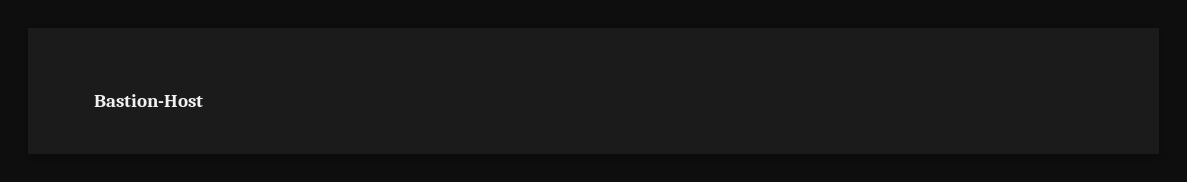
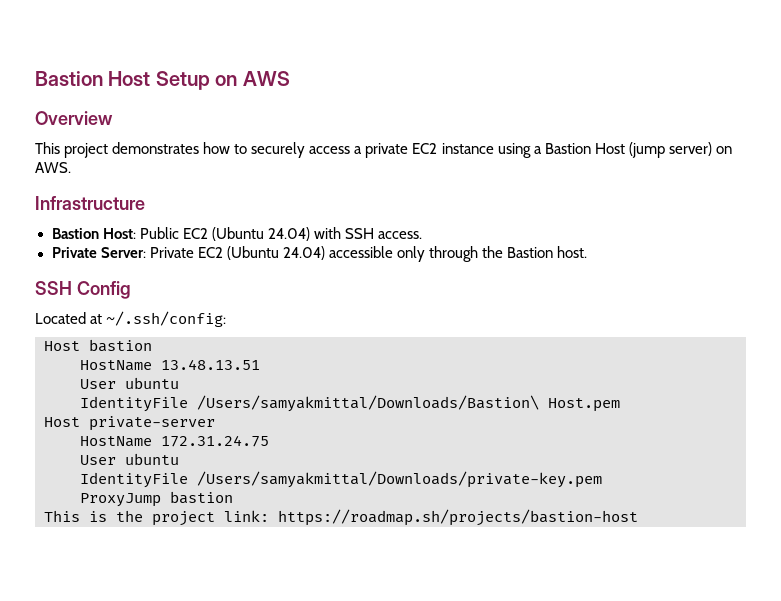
- Bastion-Host
+ Bastion Host Setup on AWS
+ Overview
+ This project demonstrates how to securely access a private EC2 instance using a Bastion Host (jump server) on AWS.
+ Infrastructure
+ Bastion Host: Public EC2 (Ubuntu 24.04) with SSH access.
+ Private Server: Private EC2 (Ubuntu 24.04) accessible only through the Bastion host.
+ SSH Config
+ Located at ~/.ssh/config:
+ Host bastion
+ HostName 13.48.13.51
+ User ubuntu
+ IdentityFile /Users/samyakmittal/Downloads/Bastion\ Host.pem
+ Host private-server
+ HostName 172.31.24.75
+ User ubuntu
+ IdentityFile /Users/samyakmittal/Downloads/private-key.pem
+ ProxyJump bastion
+ This is the project link: https://roadmap.sh/projects/bastion-host

